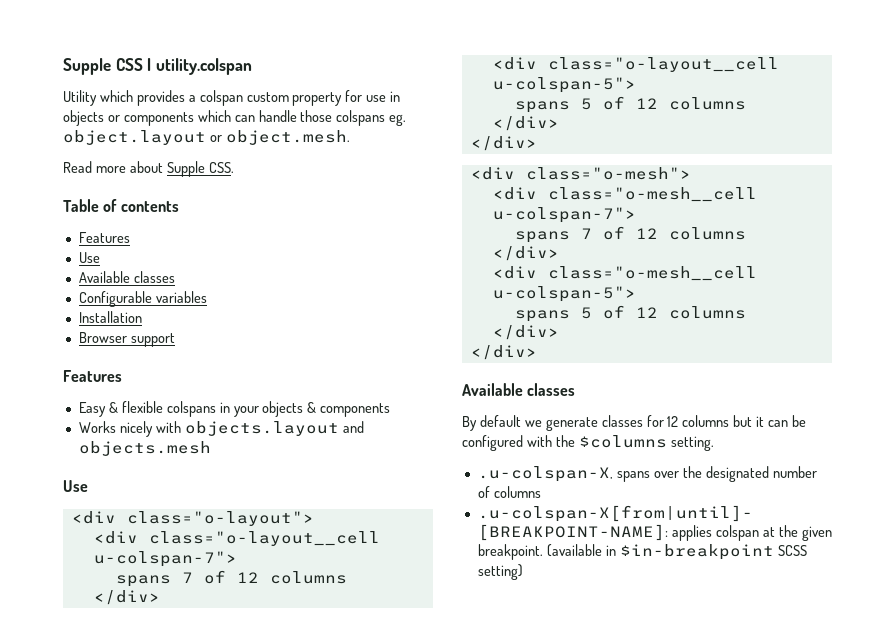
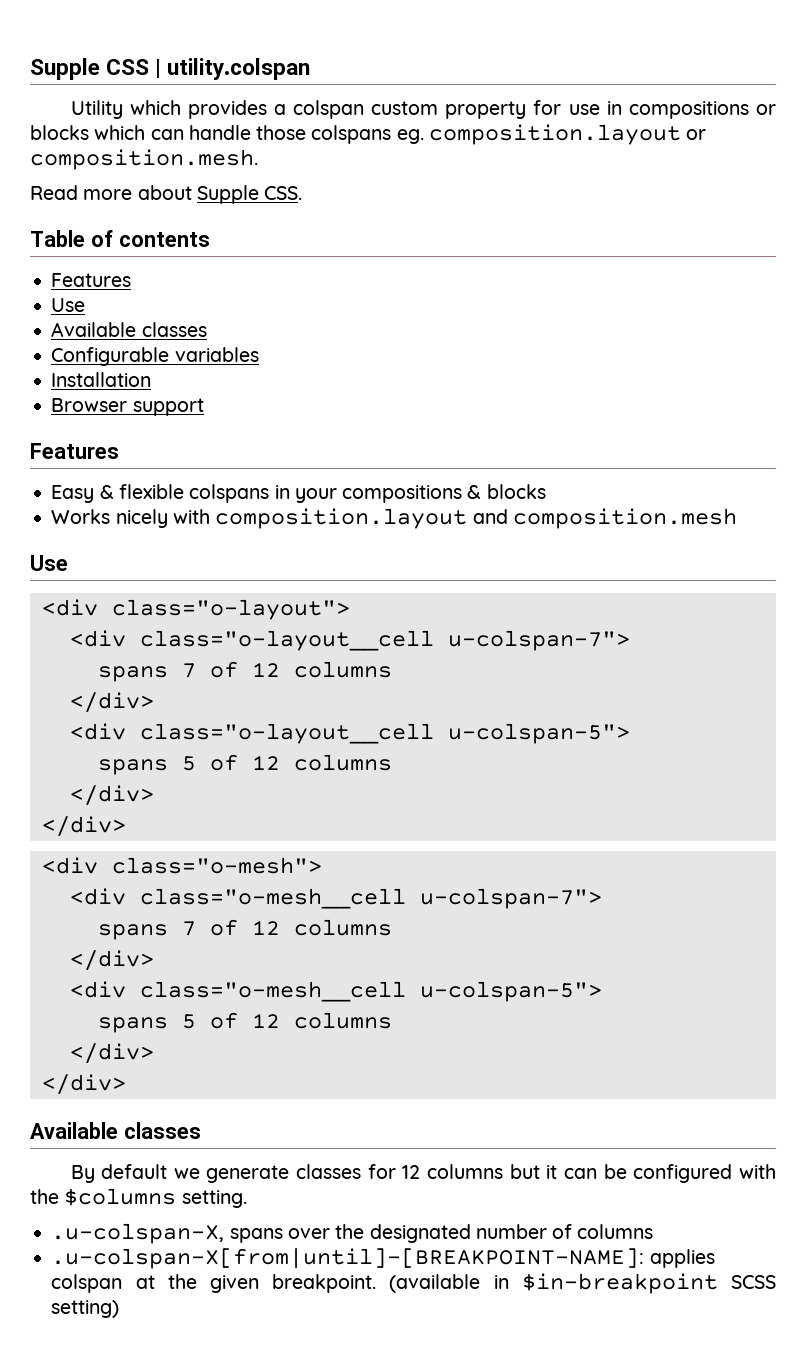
- Utility which provides a colspan custom property for use in objects or components which can handle those colspans eg. object.layout or object.mesh.
+ Utility which provides a colspan custom property for use in compositions or blocks which can handle those colspans eg. composition.layout or composition.mesh.
- Easy & flexible colspans in your objects & components
+ Easy & flexible colspans in your compositions & blocks
- Works nicely with objects.layout and objects.mesh
+ Works nicely with composition.layout and composition.mesh

